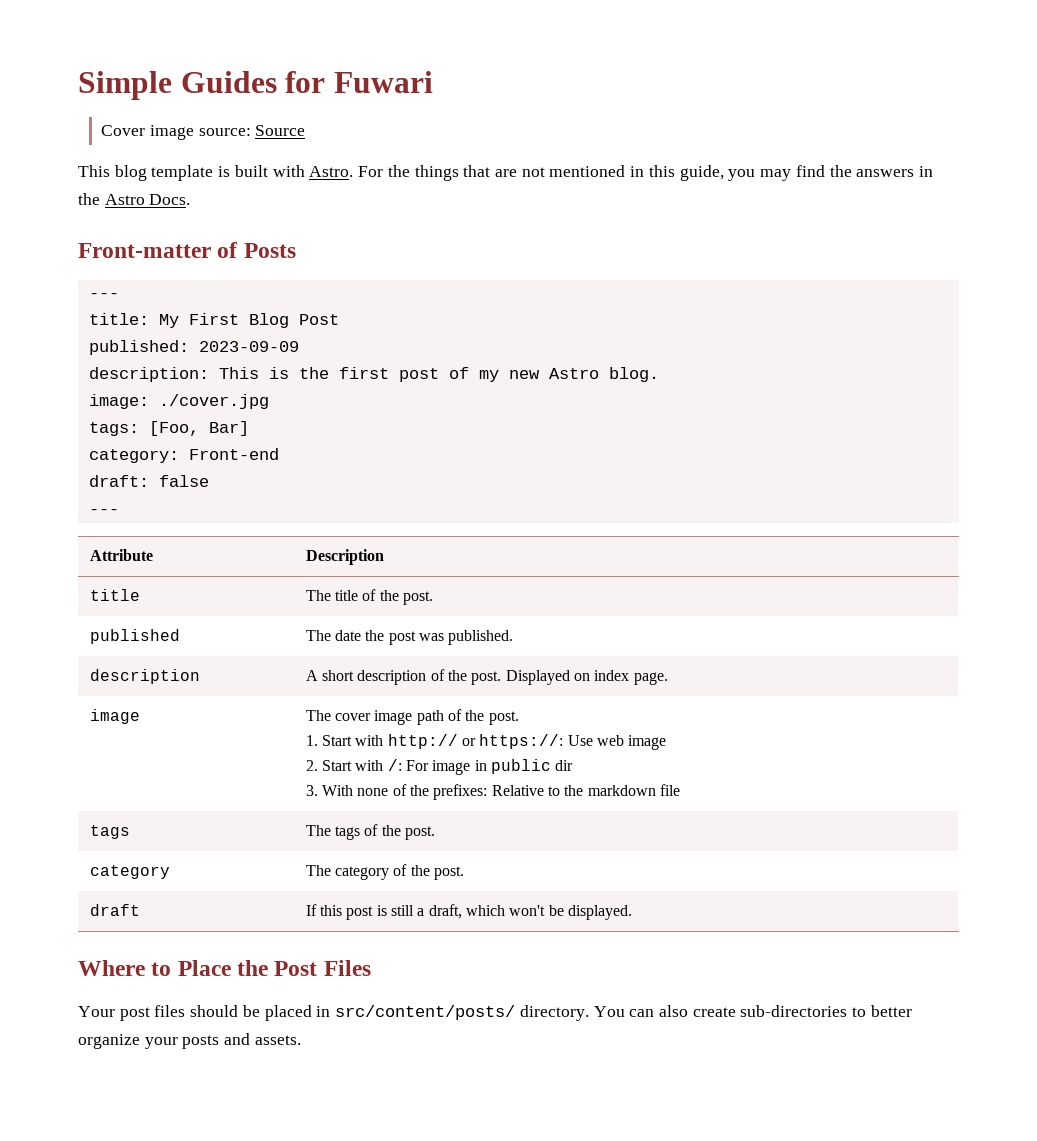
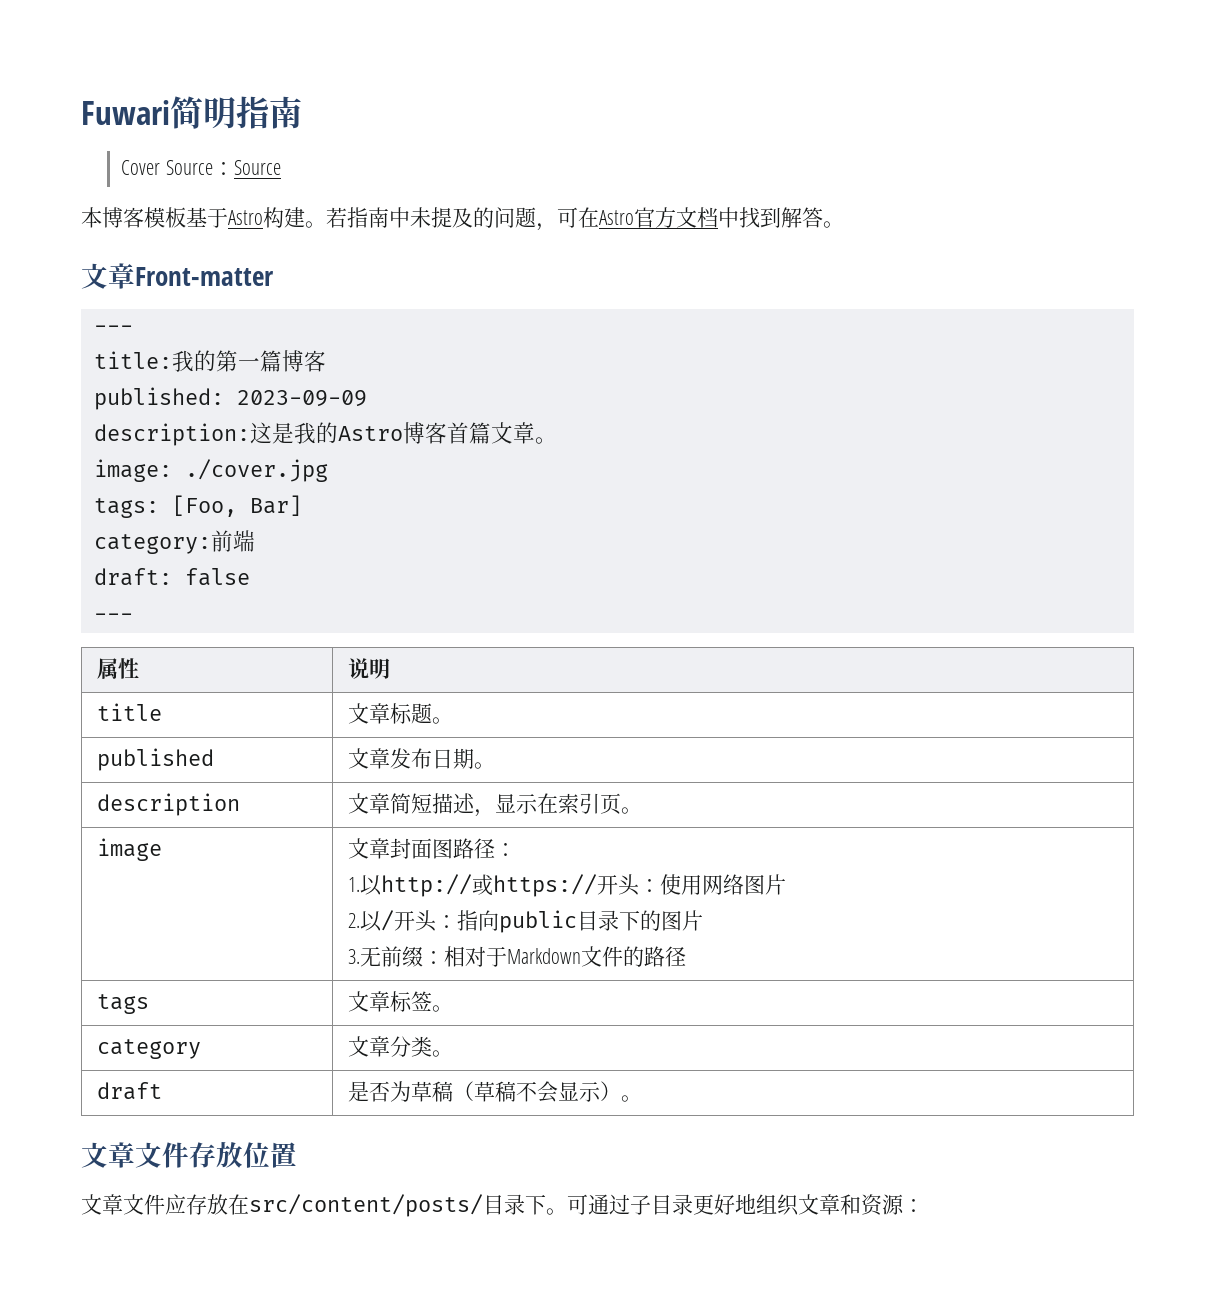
- Simple Guides for Fuwari
+ Fuwari简明指南
- Cover image source: Source
+ Cover Source：Source
- This blog template is built with Astro. For the things that are not mentioned in this guide, you may find the answers in the Astro Docs.
- Front-matter of Posts
+ 本博客模板基于Astro构建。若指南中未提及的问题，可在Astro官方文档中找到解答。
+ 文章Front-matter
- title: My First Blog Post
+ title:我的第一篇博客
- description: This is the first post of my new Astro blog.
+ description:这是我的Astro博客首篇文章。
- category: Front-end
+ category:前端
- Attribute | Description
+ 属性 | 说明
- title | The title of the post.
- published | The date the post was published.
- description | A short description of the post. Displayed on index page.
- image | The cover image path of the post.
- 1. Start with http:// or https://: Use web image
- 2. Start with /: For image in public dir
- 3. With none of the prefixes: Relative to the markdown file
- tags | The tags of the post.
- category | The category of the post.
- draft | If this post is still a draft, which won't be displayed.
- Where to Place the Post Files
- Your post files should be placed in src/content/posts/ directory. You can also create sub-directories to better organize your posts and assets.
+ title | 文章标题。
+ published | 文章发布日期。
+ description | 文章简短描述，显示在索引页。
+ image | 文章封面图路径：
+ 1.以http://或https://开头：使用网络图片
+ 2.以/开头：指向public目录下的图片
+ 3.无前缀：相对于Markdown文件的路径
+ tags | 文章标签。
+ category | 文章分类。
+ draft | 是否为草稿（草稿不会显示）。
+ 文章文件存放位置
+ 文章文件应存放在src/content/posts/目录下。可通过子目录更好地组织文章和资源：

